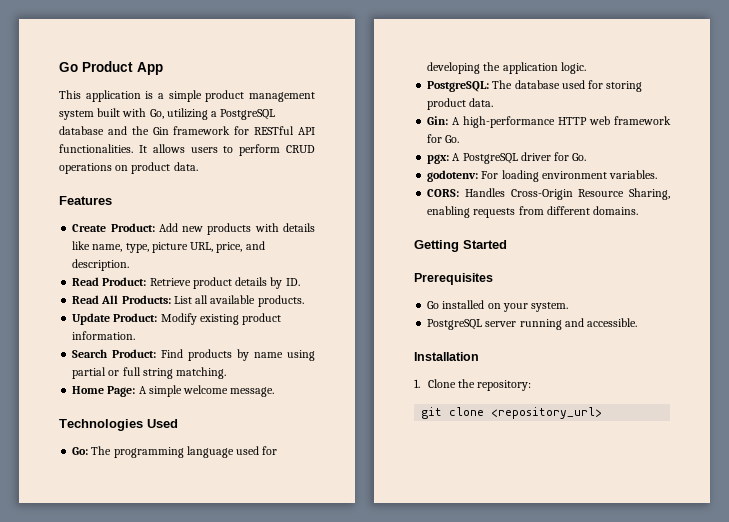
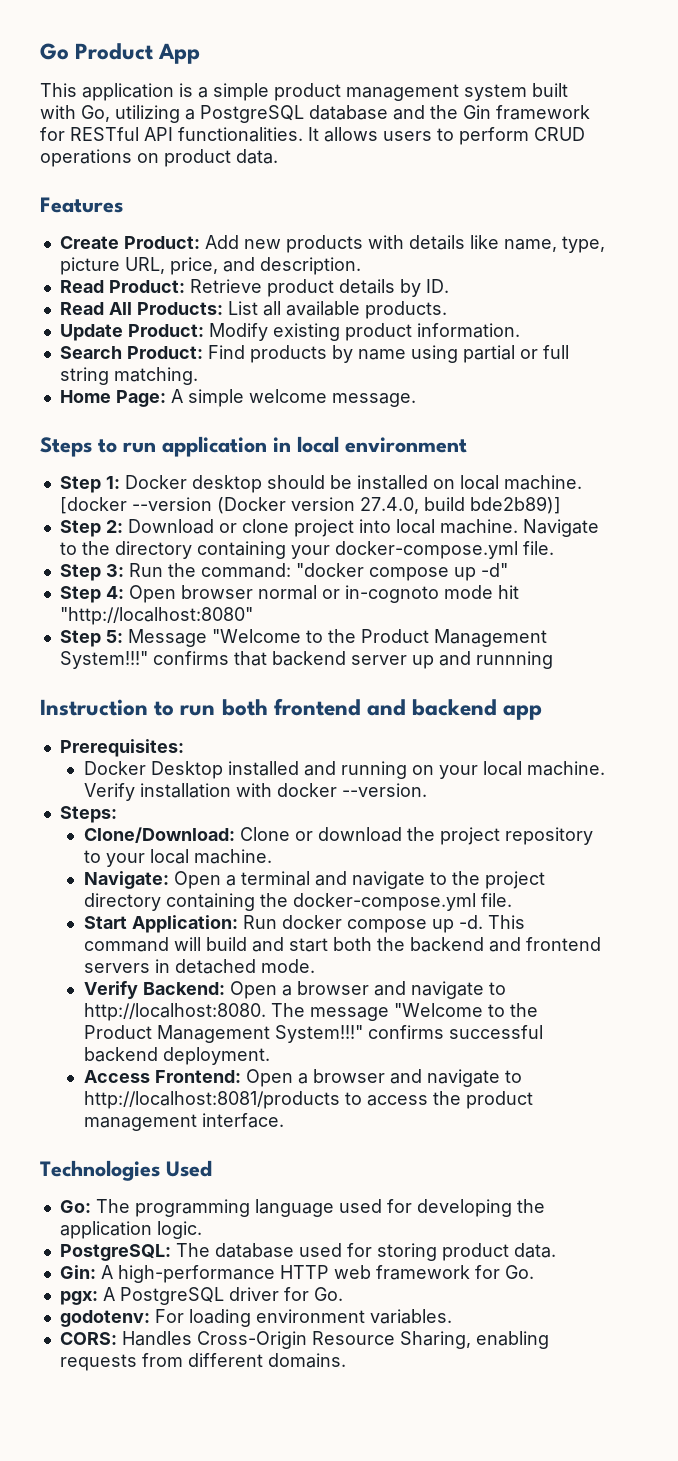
+ Steps to run application in local environment
+ Step 1: Docker desktop should be installed on local machine. [docker --version (Docker version 27.4.0, build bde2b89)]
+ Step 2: Download or clone project into local machine. Navigate to the directory containing your docker-compose.yml file.
+ Step 3: Run the command: "docker compose up -d"
+ Step 4: Open browser normal or in-cognoto mode hit "http://localhost:8080"
+ Step 5: Message "Welcome to the Product Management System!!!" confirms that backend server up and runnning
+ Instruction to run both frontend and backend app
+ Prerequisites:
+ Docker Desktop installed and running on your local machine. Verify installation with docker --version.
+ Steps:
+ Clone/Download: Clone or download the project repository to your local machine.
+ Navigate: Open a terminal and navigate to the project directory containing the docker-compose.yml file.
+ Start Application: Run docker compose up -d. This command will build and start both the backend and frontend servers in detached mode.
+ Verify Backend: Open a browser and navigate to http://localhost:8080. The message "Welcome to the Product Management System!!!" confirms successful backend deployment.
+ Access Frontend: Open a browser and navigate to http://localhost:8081/products to access the product management interface.
- Getting Started
- Prerequisites
- Go installed on your system.
- PostgreSQL server running and accessible.
- Installation
- 1. Clone the repository:
- git clone <repository_url>

